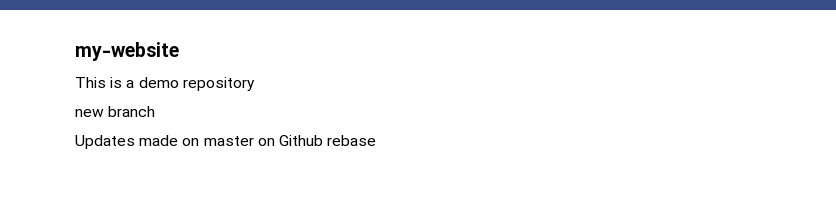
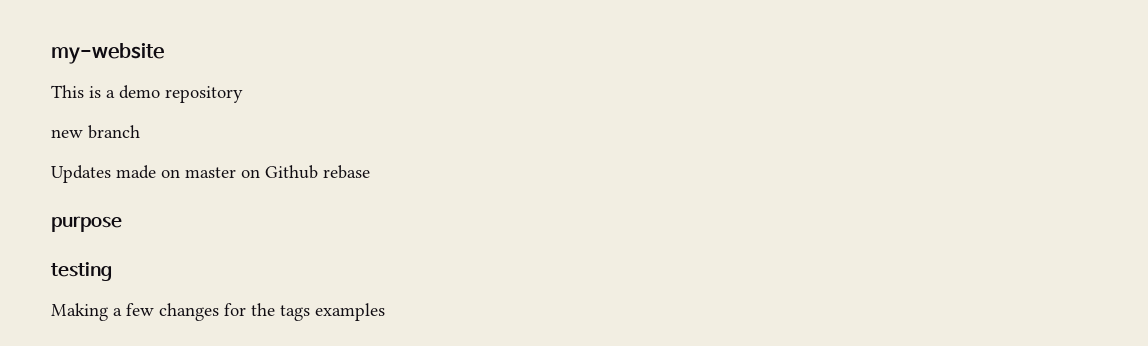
+ purpose
+ testing
+ Making a few changes for the tags examples

